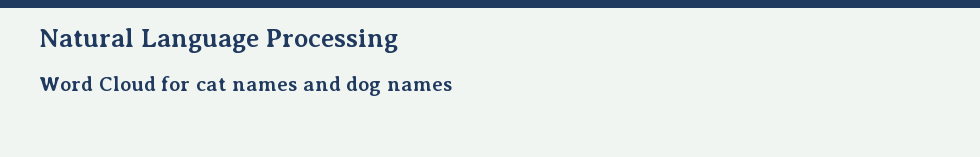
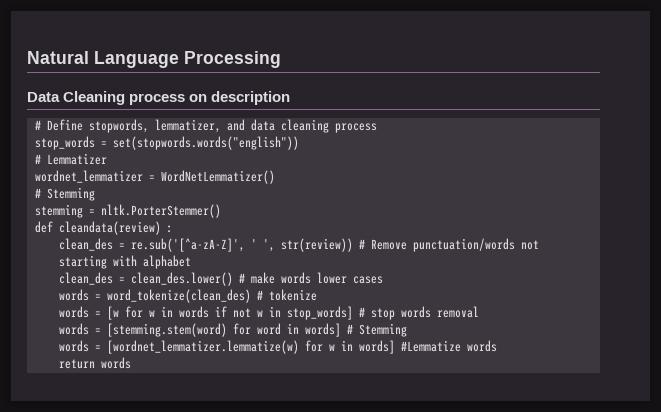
- Word Cloud for cat names and dog names
+ Data Cleaning process on description
+ # Define stopwords, lemmatizer, and data cleaning process
+ stop_words = set(stopwords.words("english"))
+ # Lemmatizer
+ wordnet_lemmatizer = WordNetLemmatizer()
+ # Stemming
+ stemming = nltk.PorterStemmer()
+ def cleandata(review) :
+ clean_des = re.sub('[^a-zA-Z]', ' ', str(review)) # Remove punctuation/words not starting with alphabet
+ clean_des = clean_des.lower() # make words lower cases
+ words = word_tokenize(clean_des) # tokenize
+ words = [w for w in words if not w in stop_words] # stop words removal
+ words = [stemming.stem(word) for word in words] # Stemming
+ words = [wordnet_lemmatizer.lemmatize(w) for w in words] #Lemmatize words
+ return words

